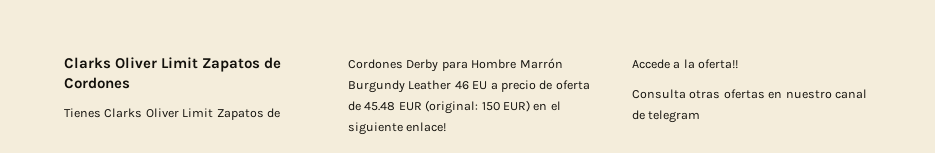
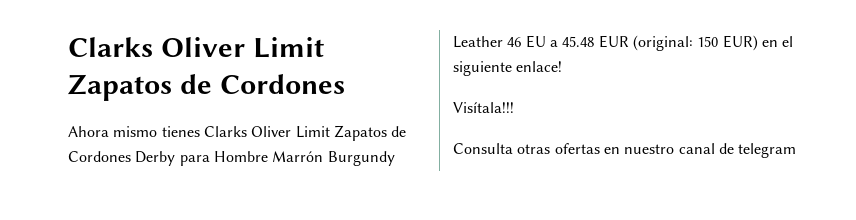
- Tienes Clarks Oliver Limit Zapatos de Cordones Derby para Hombre Marrón Burgundy Leather 46 EU a precio de oferta de 45.48 EUR (original: 150 EUR) en el siguiente enlace!
+ Ahora mismo tienes Clarks Oliver Limit Zapatos de Cordones Derby para Hombre Marrón Burgundy Leather 46 EU a 45.48 EUR (original: 150 EUR) en el siguiente enlace!
- Accede a la oferta!!
+ Visítala!!!

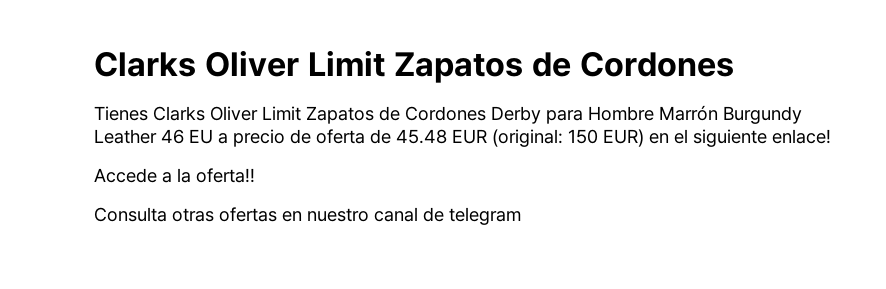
- Ahora mismo tienes Clarks Oliver Limit Zapatos de Cordones Derby para Hombre Marrón Burgundy Leather 46 EU a 45.48 EUR (original: 150 EUR) en el siguiente enlace!
+ Tienes Clarks Oliver Limit Zapatos de Cordones Derby para Hombre Marrón Burgundy Leather 46 EU a precio de oferta de 45.48 EUR (original: 150 EUR) en el siguiente enlace!
- Visítala!!!
+ Accede a la oferta!!

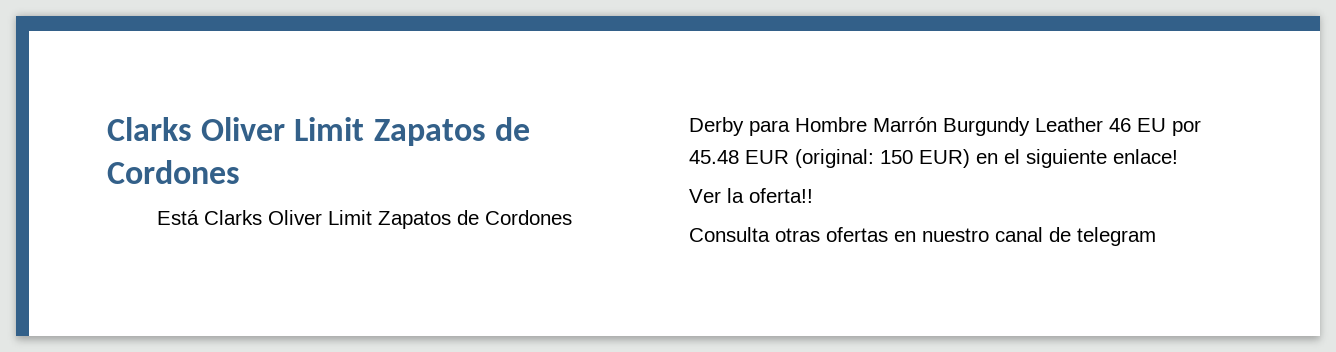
- Tienes Clarks Oliver Limit Zapatos de Cordones Derby para Hombre Marrón Burgundy Leather 46 EU a precio de oferta de 45.48 EUR (original: 150 EUR) en el siguiente enlace!
+ Está Clarks Oliver Limit Zapatos de Cordones Derby para Hombre Marrón Burgundy Leather 46 EU por 45.48 EUR (original: 150 EUR) en el siguiente enlace!
- Accede a la oferta!!
+ Ver la oferta!!

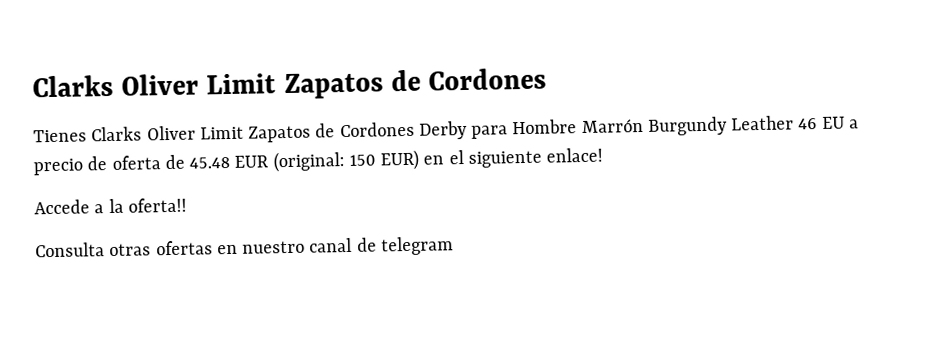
- Está Clarks Oliver Limit Zapatos de Cordones Derby para Hombre Marrón Burgundy Leather 46 EU por 45.48 EUR (original: 150 EUR) en el siguiente enlace!
+ Tienes Clarks Oliver Limit Zapatos de Cordones Derby para Hombre Marrón Burgundy Leather 46 EU a precio de oferta de 45.48 EUR (original: 150 EUR) en el siguiente enlace!
- Ver la oferta!!
+ Accede a la oferta!!

